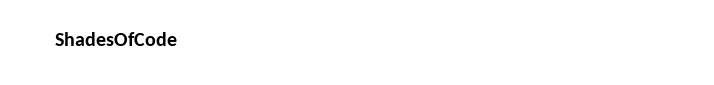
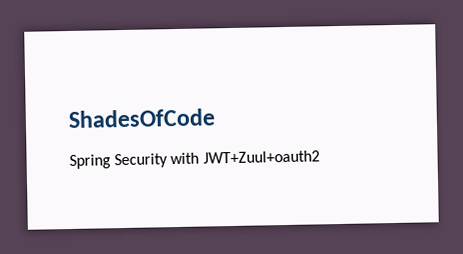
+ Spring Security with JWT+Zuul+oauth2

